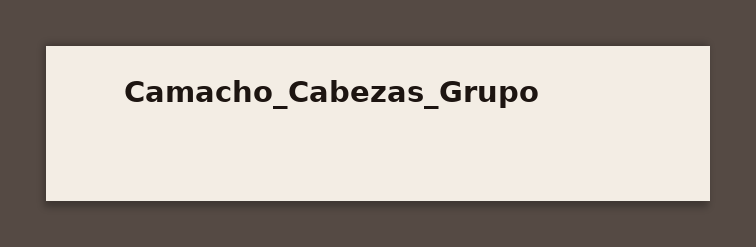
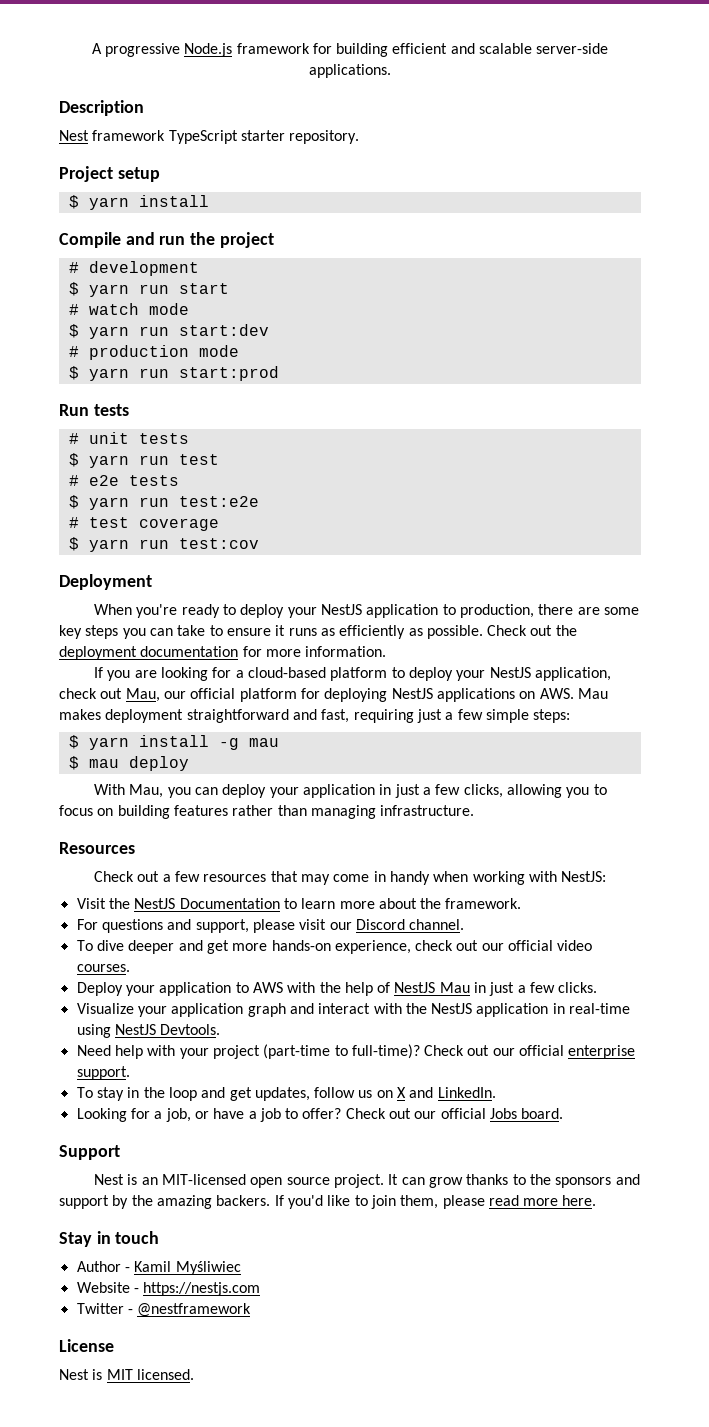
- Camacho_Cabezas_Grupo
+ A progressive Node.js framework for building efficient and scalable server-side applications.
+ Description
+ Nest framework TypeScript starter repository.
+ Project setup
+ $ yarn install
+ Compile and run the project
+ # development
+ $ yarn run start
+ # watch mode
+ $ yarn run start:dev
+ # production mode
+ $ yarn run start:prod
+ Run tests
+ # unit tests
+ $ yarn run test
+ # e2e tests
+ $ yarn run test:e2e
+ # test coverage
+ $ yarn run test:cov
+ Deployment
+ When you're ready to deploy your NestJS application to production, there are some key steps you can take to ensure it runs as efficiently as possible. Check out the deployment documentation for more information.
+ If you are looking for a cloud-based platform to deploy your NestJS application, check out Mau, our official platform for deploying NestJS applications on AWS. Mau makes deployment straightforward and fast, requiring just a few simple steps:
+ $ yarn install -g mau
+ $ mau deploy
+ With Mau, you can deploy your application in just a few clicks, allowing you to focus on building features rather than managing infrastructure.
+ Resources
+ Check out a few resources that may come in handy when working with NestJS:
+ Visit the NestJS Documentation to learn more about the framework.
+ For questions and support, please visit our Discord channel.
+ To dive deeper and get more hands-on experience, check out our official video courses.
+ Deploy your application to AWS with the help of NestJS Mau in just a few clicks.
+ Visualize your application graph and interact with the NestJS application in real-time using NestJS Devtools.
+ Need help with your project (part-time to full-time)? Check out our official enterprise support.
+ To stay in the loop and get updates, follow us on X and LinkedIn.
+ Looking for a job, or have a job to offer? Check out our official Jobs board.
+ Support
+ Nest is an MIT-licensed open source project. It can grow thanks to the sponsors and support by the amazing backers. If you'd like to join them, please read more here.
+ Stay in touch
+ Author - Kamil Myśliwiec
+ Website - https://nestjs.com
+ Twitter - @nestframework
+ License
+ Nest is MIT licensed.

